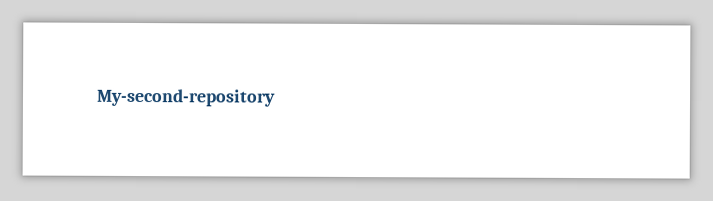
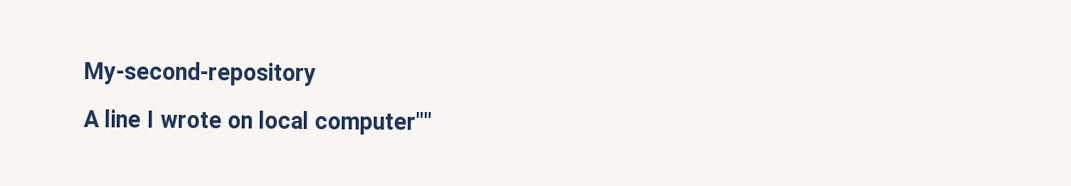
+ A line I wrote on local computer""

